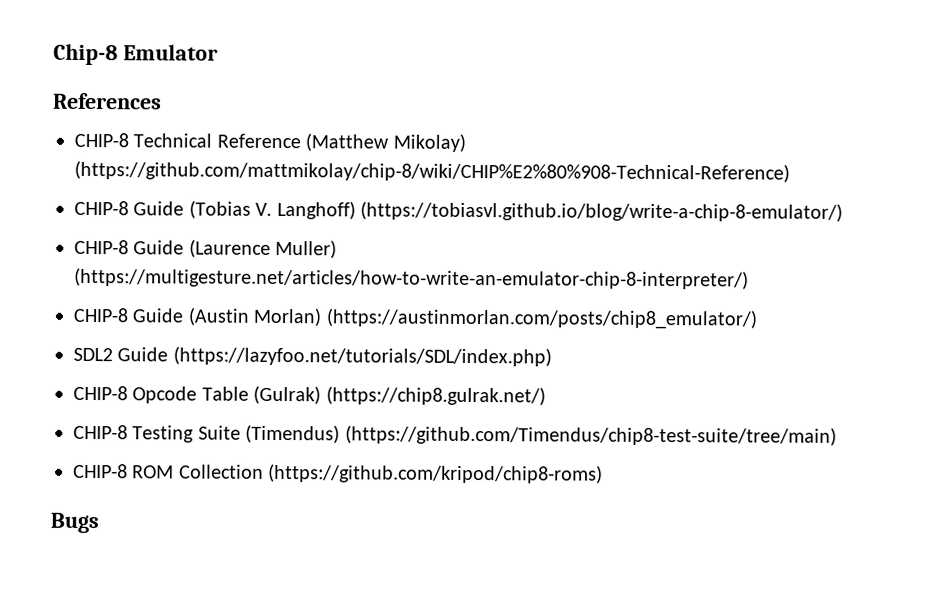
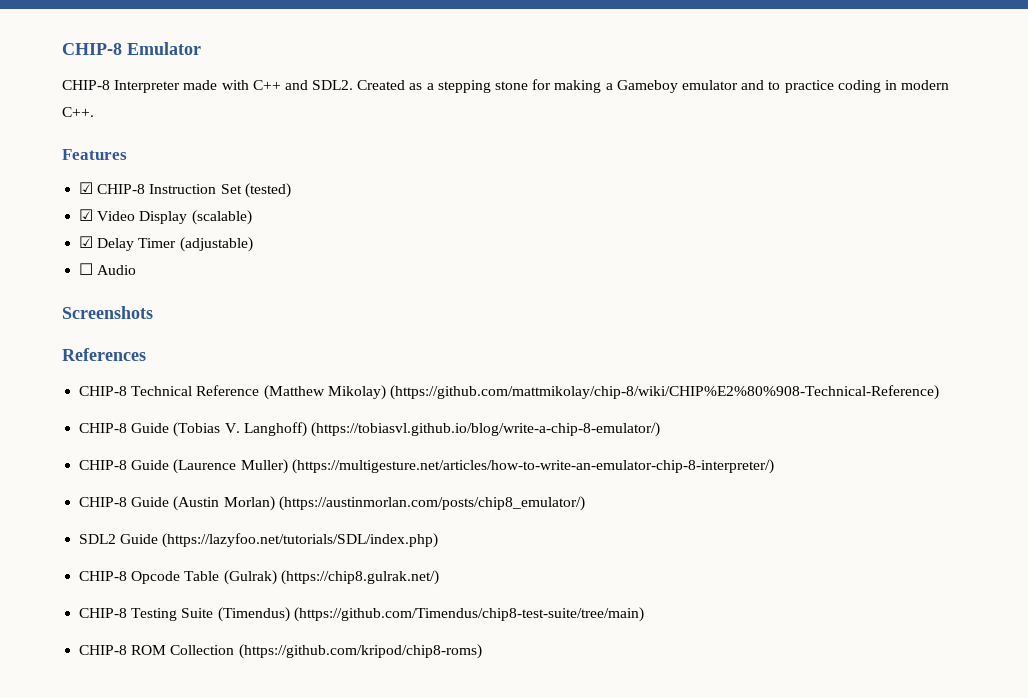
- Chip-8 Emulator
+ CHIP-8 Emulator
+ CHIP-8 Interpreter made with C++ and SDL2. Created as a stepping stone for making a Gameboy emulator and to practice coding in modern C++.
+ Features
+ ☑ CHIP-8 Instruction Set (tested)
+ ☑ Video Display (scalable)
+ ☑ Delay Timer (adjustable)
+ ☐ Audio
+ Screenshots
- Bugs

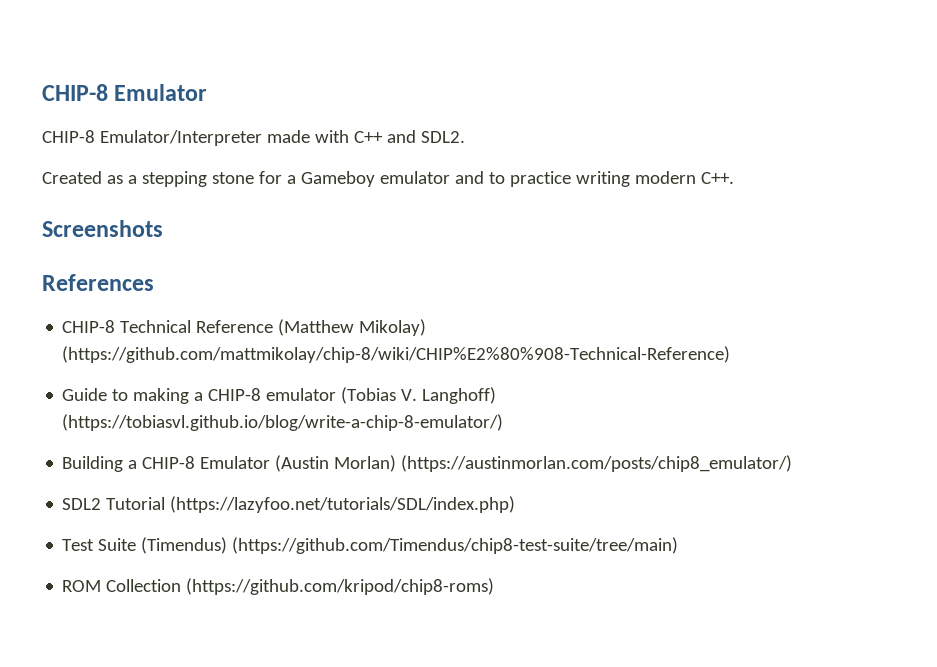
- CHIP-8 Interpreter made with C++ and SDL2. Created as a stepping stone for making a Gameboy emulator and to practice coding in modern C++.
+ CHIP-8 Emulator/Interpreter made with C++ and SDL2.
+ Created as a stepping stone for a Gameboy emulator and to practice writing modern C++.
- Features
- ☑ CHIP-8 Instruction Set (tested)
- ☑ Video Display (scalable)
- ☑ Delay Timer (adjustable)
- ☐ Audio
- CHIP-8 Guide (Tobias V. Langhoff) (https://tobiasvl.github.io/blog/write-a-chip-8-emulator/)
- CHIP-8 Guide (Laurence Muller) (https://multigesture.net/articles/how-to-write-an-emulator-chip-8-interpreter/)
- CHIP-8 Guide (Austin Morlan) (https://austinmorlan.com/posts/chip8_emulator/)
+ Guide to making a CHIP-8 emulator (Tobias V. Langhoff) (https://tobiasvl.github.io/blog/write-a-chip-8-emulator/)
+ Building a CHIP-8 Emulator (Austin Morlan) (https://austinmorlan.com/posts/chip8_emulator/)
- SDL2 Guide (https://lazyfoo.net/tutorials/SDL/index.php)
+ SDL2 Tutorial (https://lazyfoo.net/tutorials/SDL/index.php)
- CHIP-8 Opcode Table (Gulrak) (https://chip8.gulrak.net/)
- CHIP-8 Testing Suite (Timendus) (https://github.com/Timendus/chip8-test-suite/tree/main)
+ Test Suite (Timendus) (https://github.com/Timendus/chip8-test-suite/tree/main)
- CHIP-8 ROM Collection (https://github.com/kripod/chip8-roms)
+ ROM Collection (https://github.com/kripod/chip8-roms)

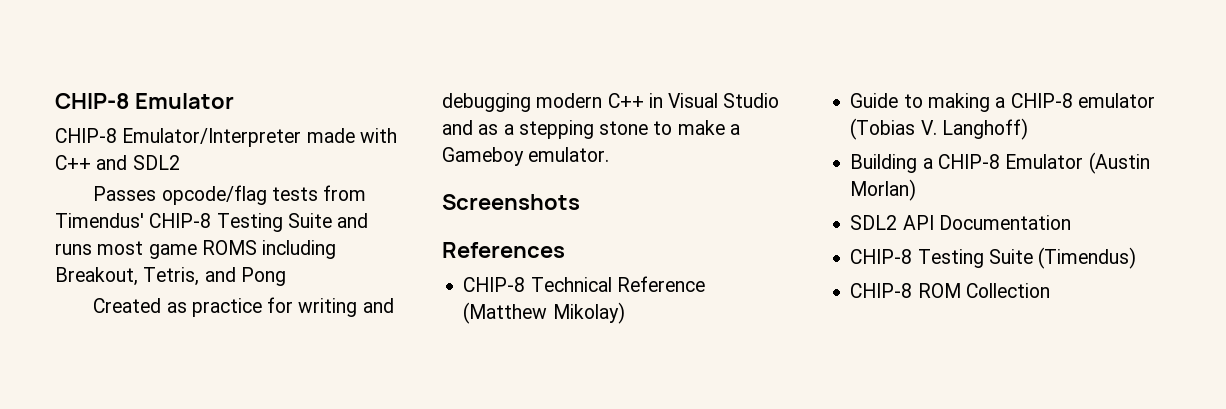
- CHIP-8 Emulator/Interpreter made with C++ and SDL2.
- Created as a stepping stone for a Gameboy emulator and to practice writing modern C++.
+ CHIP-8 Emulator/Interpreter made with C++ and SDL2
+ Passes opcode/flag tests from Timendus' CHIP-8 Testing Suite and runs most game ROMS including Breakout, Tetris, and Pong
+ Created as practice for writing and debugging modern C++ in Visual Studio and as a stepping stone to make a Gameboy emulator.
- CHIP-8 Technical Reference (Matthew Mikolay) (https://github.com/mattmikolay/chip-8/wiki/CHIP%E2%80%908-Technical-Reference)
+ CHIP-8 Technical Reference (Matthew Mikolay)
- Guide to making a CHIP-8 emulator (Tobias V. Langhoff) (https://tobiasvl.github.io/blog/write-a-chip-8-emulator/)
+ Guide to making a CHIP-8 emulator (Tobias V. Langhoff)
- Building a CHIP-8 Emulator (Austin Morlan) (https://austinmorlan.com/posts/chip8_emulator/)
- SDL2 Tutorial (https://lazyfoo.net/tutorials/SDL/index.php)
- Test Suite (Timendus) (https://github.com/Timendus/chip8-test-suite/tree/main)
- ROM Collection (https://github.com/kripod/chip8-roms)
+ Building a CHIP-8 Emulator (Austin Morlan)
+ SDL2 API Documentation
+ CHIP-8 Testing Suite (Timendus)
+ CHIP-8 ROM Collection

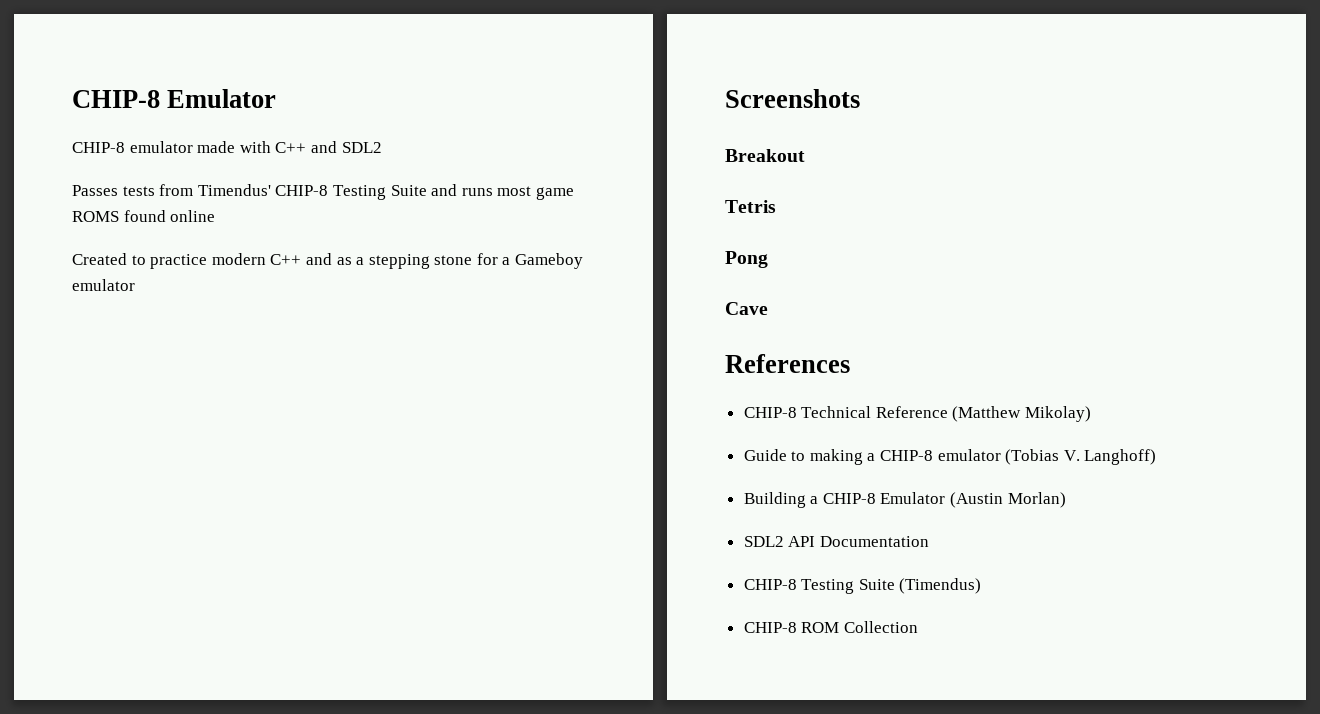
- CHIP-8 Emulator/Interpreter made with C++ and SDL2
+ CHIP-8 emulator made with C++ and SDL2
- Passes opcode/flag tests from Timendus' CHIP-8 Testing Suite and runs most game ROMS including Breakout, Tetris, and Pong
- Created as practice for writing and debugging modern C++ in Visual Studio and as a stepping stone to make a Gameboy emulator.
+ Passes tests from Timendus' CHIP-8 Testing Suite and runs most game ROMS found online
+ Created to practice modern C++ and as a stepping stone for a Gameboy emulator
+ Breakout
+ Tetris
+ Pong
+ Cave

